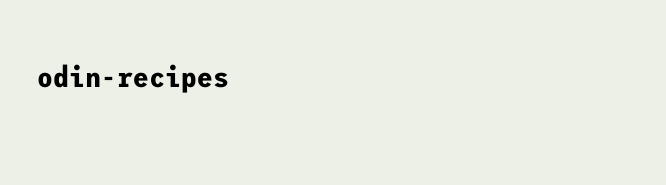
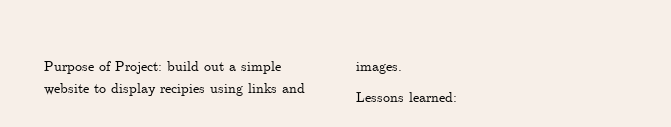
- odin-recipes
+ Purpose of Project: build out a simple website to display recipies using links and images.
+ Lessons learned:

